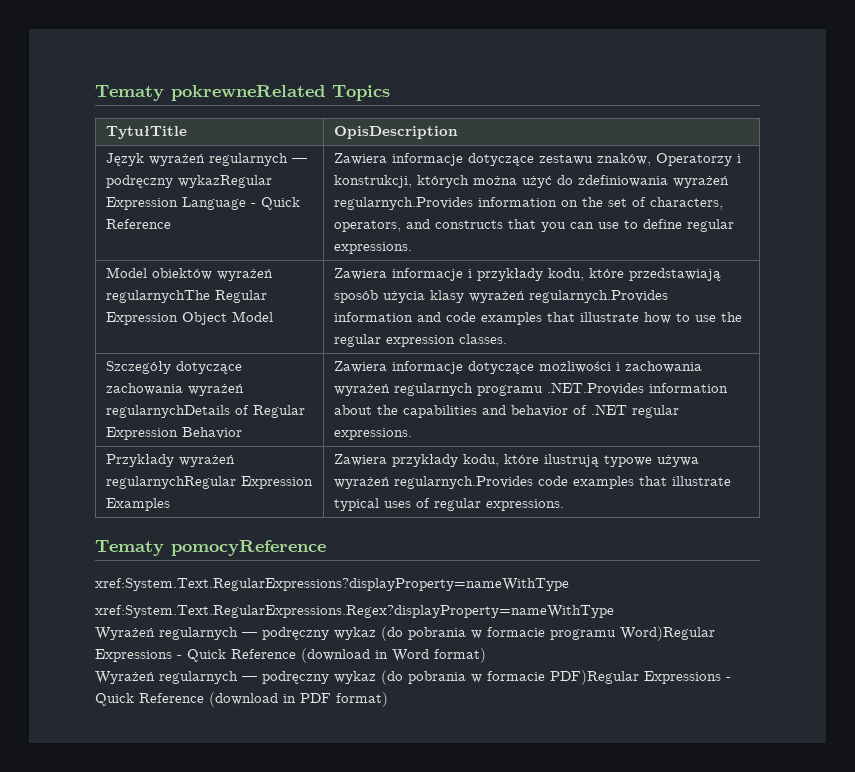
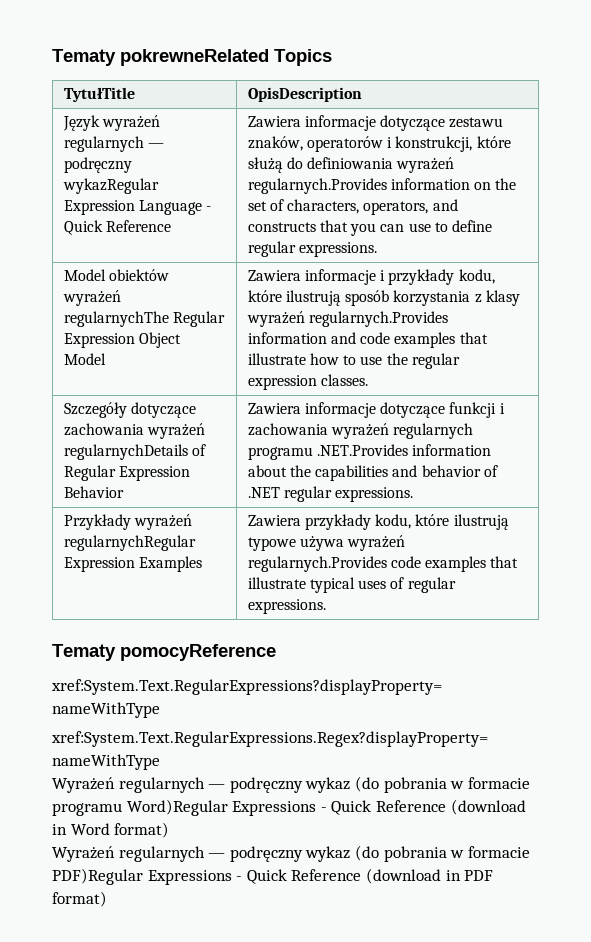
- Zawiera informacje dotyczące zestawu znaków, Operatorzy i konstrukcji, których można użyć do zdefiniowania wyrażeń regularnych.Provides information on the set of characters, operators, and constructs that you can use to define regular expressions.
+ Zawiera informacje dotyczące zestawu znaków, operatorów i konstrukcji, które służą do definiowania wyrażeń regularnych.Provides information on the set of characters, operators, and constructs that you can use to define regular expressions.
- Model obiektów wyrażeń regularnychThe Regular Expression Object Model | Zawiera informacje i przykłady kodu, które przedstawiają sposób użycia klasy wyrażeń regularnych.Provides information and code examples that illustrate how to use the regular expression classes.
+ Model obiektów wyrażeń regularnychThe Regular Expression Object Model | Zawiera informacje i przykłady kodu, które ilustrują sposób korzystania z klasy wyrażeń regularnych.Provides information and code examples that illustrate how to use the regular expression classes.
- Szczegóły dotyczące zachowania wyrażeń regularnychDetails of Regular Expression Behavior | Zawiera informacje dotyczące możliwości i zachowania wyrażeń regularnych programu .NET.Provides information about the capabilities and behavior of .NET regular expressions.
+ Szczegóły dotyczące zachowania wyrażeń regularnychDetails of Regular Expression Behavior | Zawiera informacje dotyczące funkcji i zachowania wyrażeń regularnych programu .NET.Provides information about the capabilities and behavior of .NET regular expressions.

